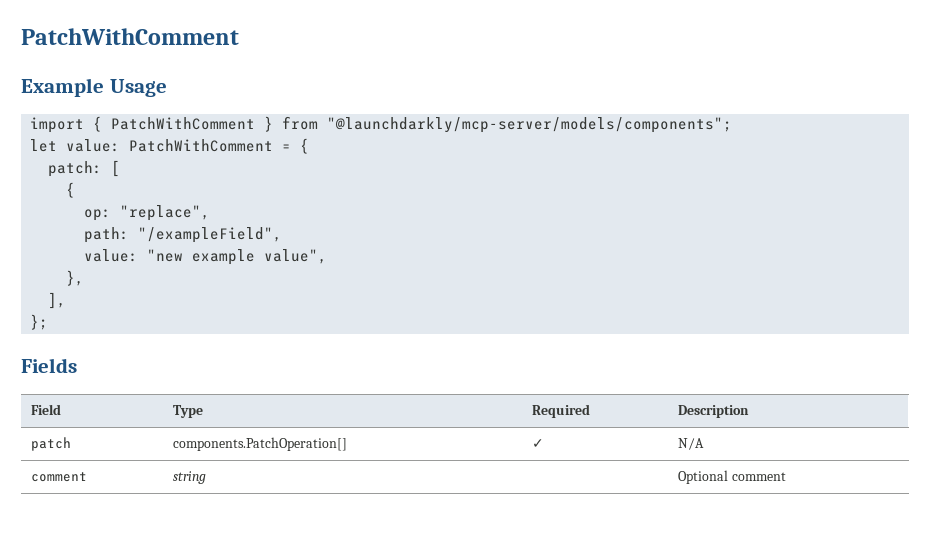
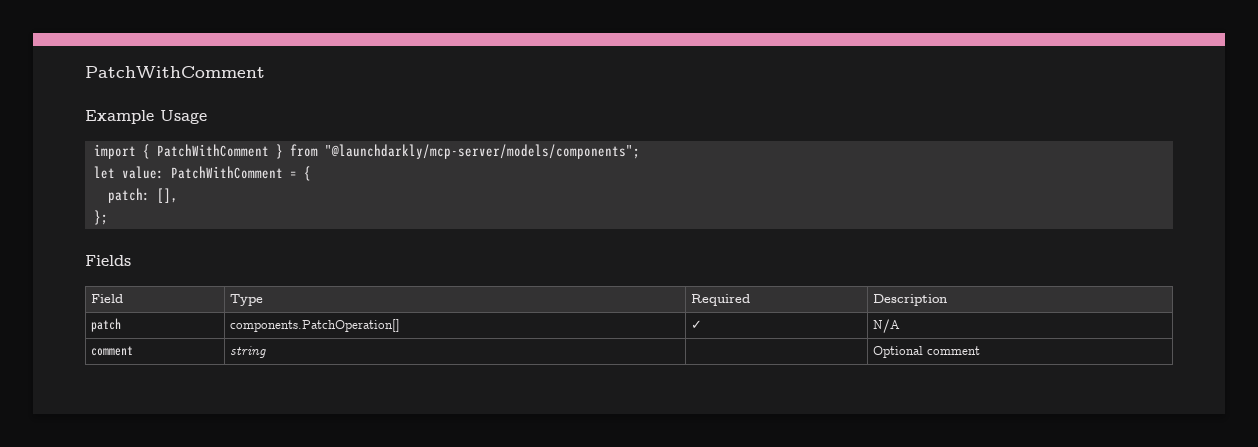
- patch: [
- {
- op: "replace",
- path: "/exampleField",
- value: "new example value",
- },
- ],
+ patch: [],

